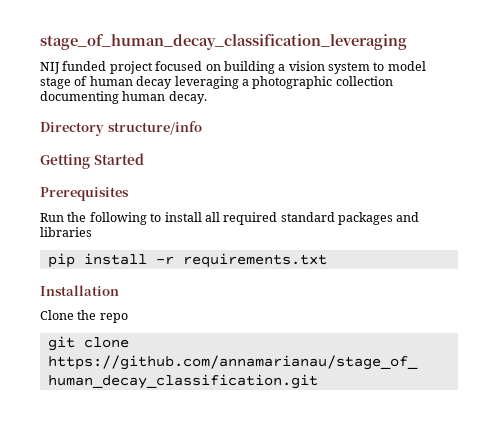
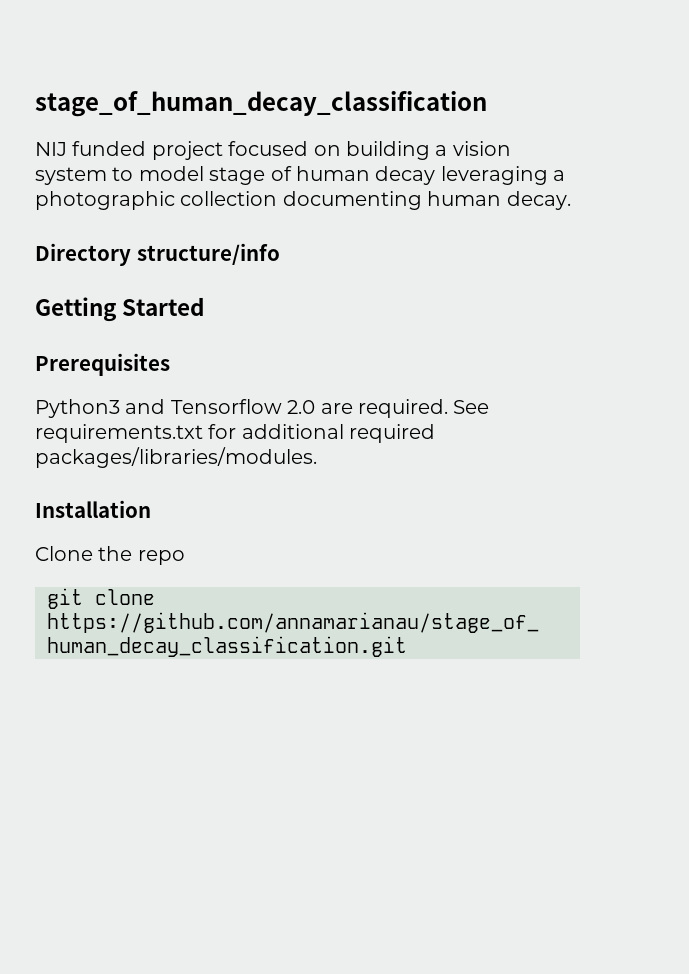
- stage_of_human_decay_classification_leveraging
+ stage_of_human_decay_classification
- Run the following to install all required standard packages and libraries
- pip install -r requirements.txt
+ Python3 and Tensorflow 2.0 are required. See requirements.txt for additional required packages/libraries/modules.

